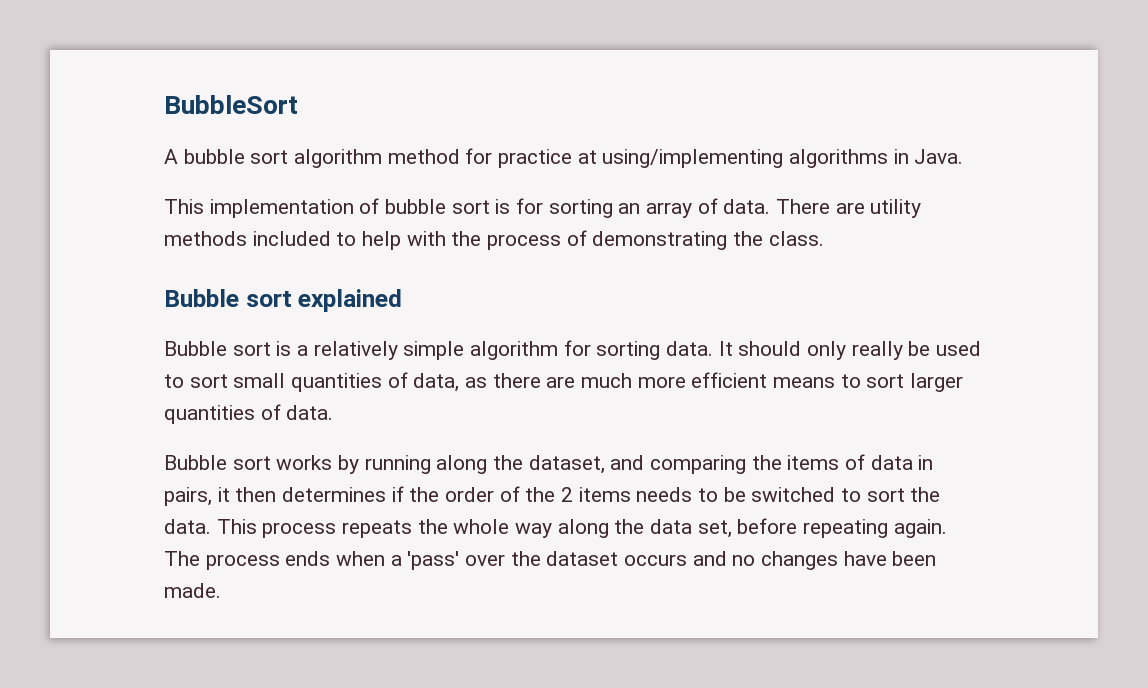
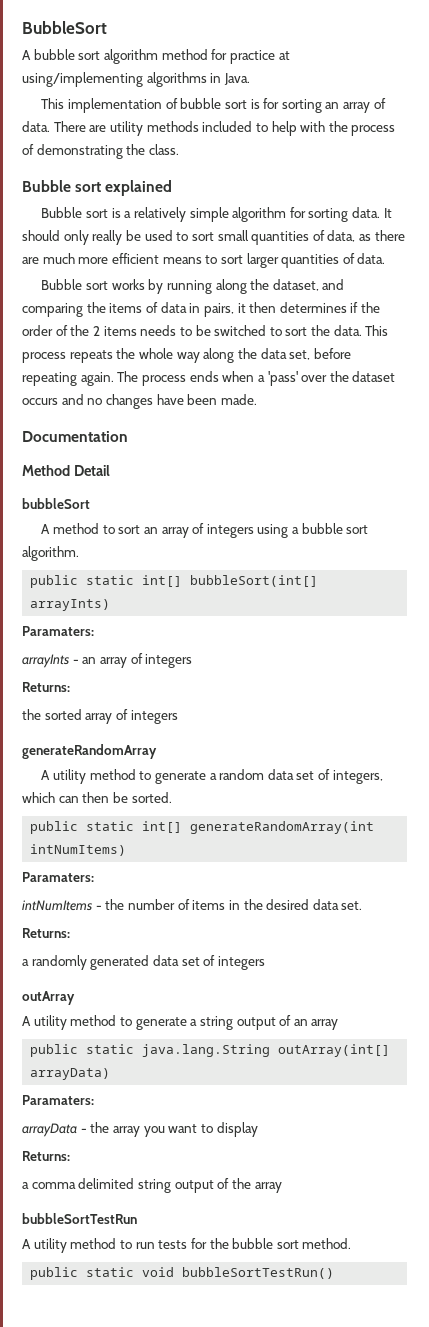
+ Documentation
+ Method Detail
+ bubbleSort
+ A method to sort an array of integers using a bubble sort algorithm.
+ public static int[] bubbleSort(int[] arrayInts)
+ Paramaters:
+ arrayInts - an array of integers
+ Returns:
+ the sorted array of integers
+ generateRandomArray
+ A utility method to generate a random data set of integers, which can then be sorted.
+ public static int[] generateRandomArray(int intNumItems)
+ Paramaters:
+ intNumItems - the number of items in the desired data set.
+ Returns:
+ a randomly generated data set of integers
+ outArray
+ A utility method to generate a string output of an array
+ public static java.lang.String outArray(int[] arrayData)
+ Paramaters:
+ arrayData - the array you want to display
+ Returns:
+ a comma delimited string output of the array
+ bubbleSortTestRun
+ A utility method to run tests for the bubble sort method.
+ public static void bubbleSortTestRun()

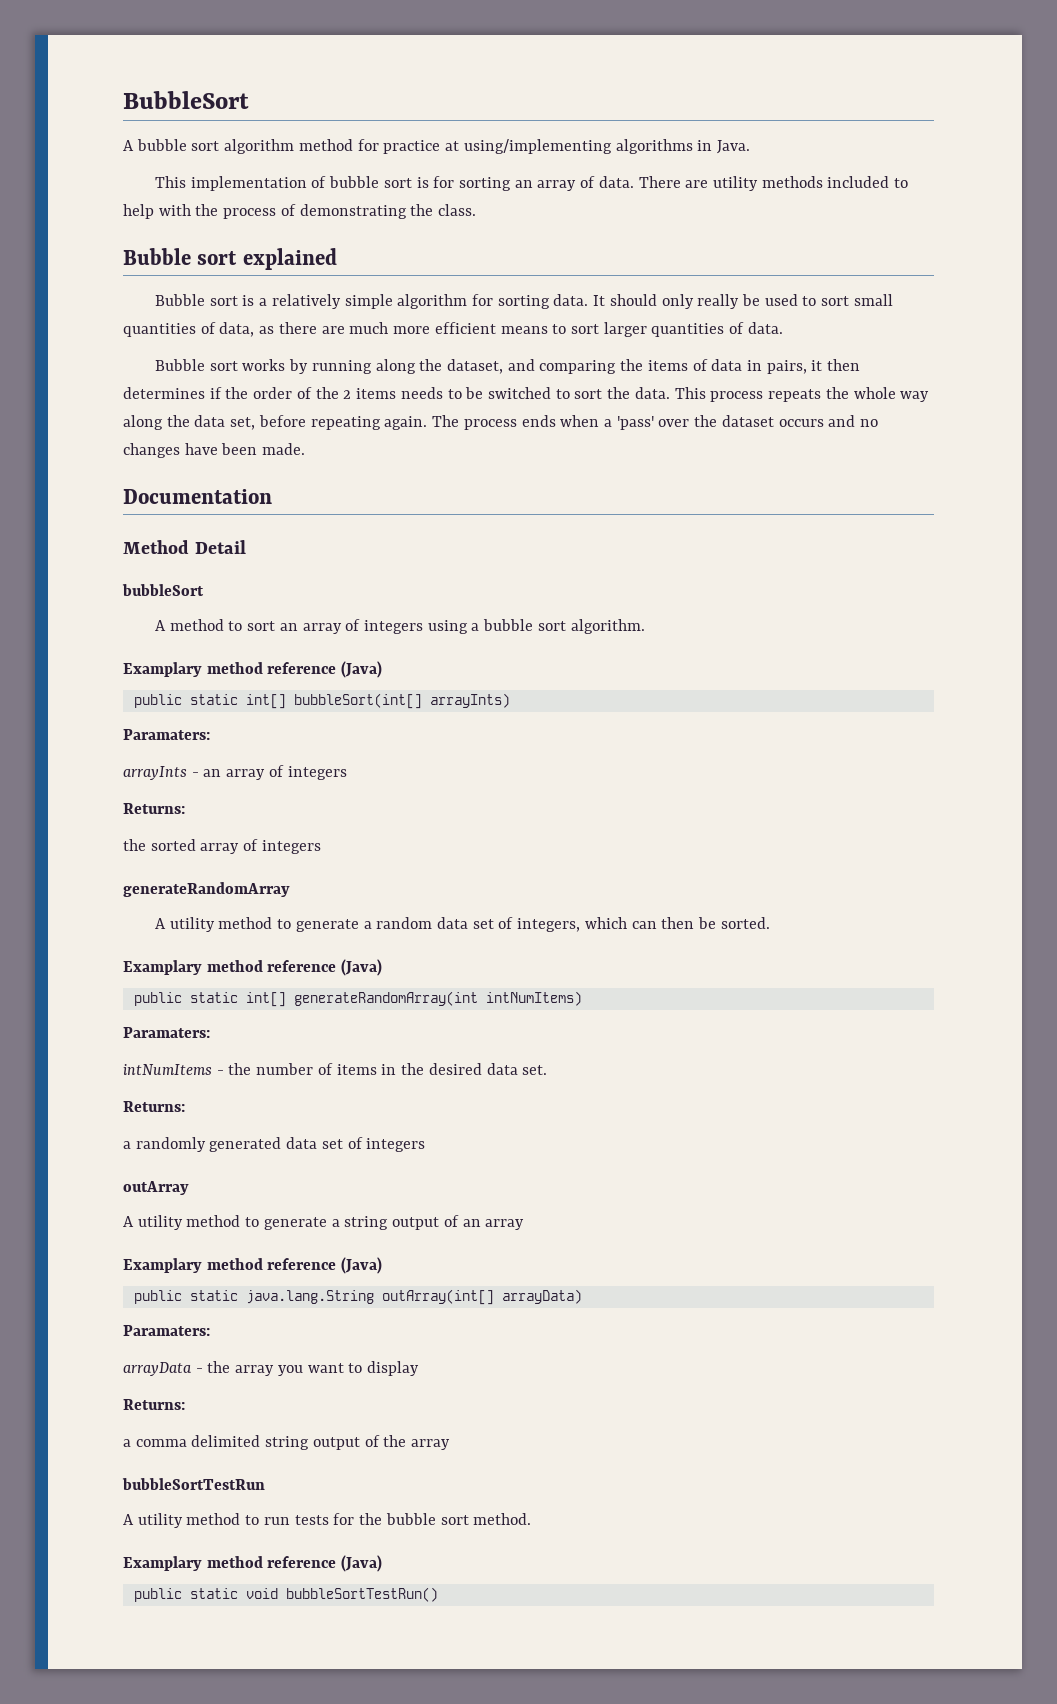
  A method to sort an array of integers using a bubble sort algorithm.
+ Examplary method reference (Java)
  A utility method to generate a random data set of integers, which can then be sorted.
+ Examplary method reference (Java)
  A utility method to generate a string output of an array
+ Examplary method reference (Java)
  A utility method to run tests for the bubble sort method.
+ Examplary method reference (Java)

